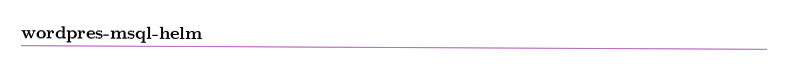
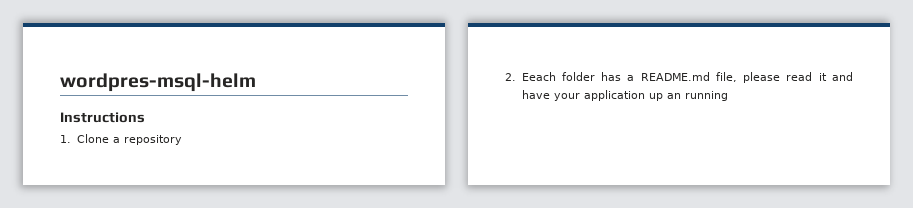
+ Instructions
+ 1. Clone a repository
+ 2. Eeach folder has a README.md file, please read it and have your application up an running

